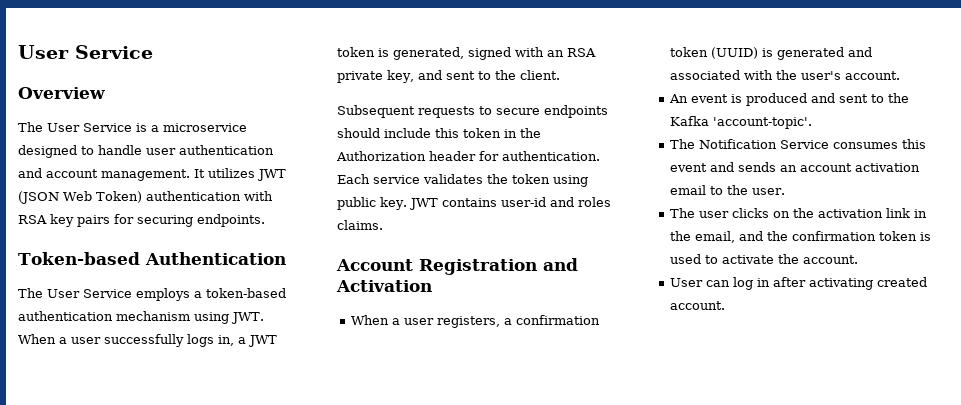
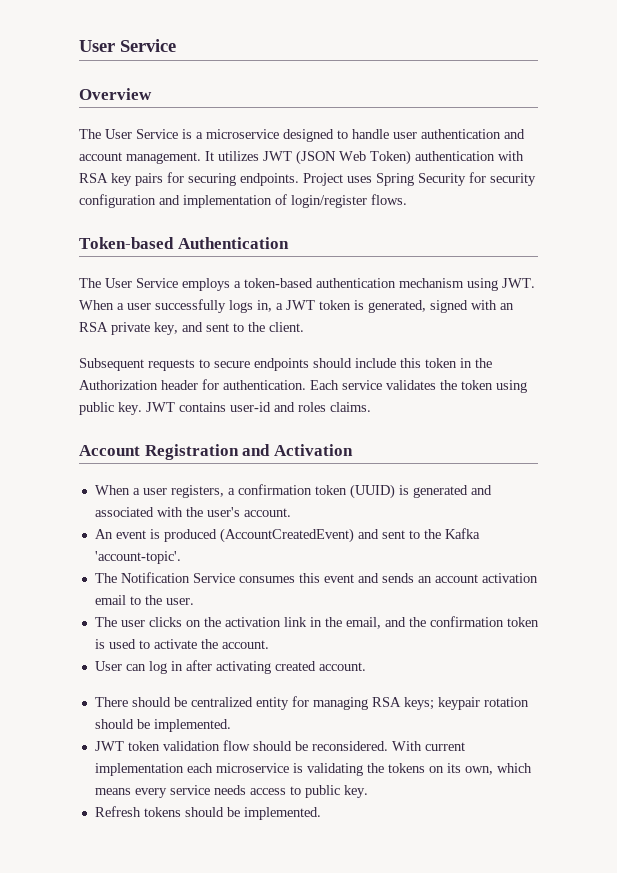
+ Project uses Spring Security for security configuration and implementation of login/register flows.
- An event is produced and sent to the Kafka 'account-topic'.
+ An event is produced (AccountCreatedEvent) and sent to the Kafka 'account-topic'.
+ There should be centralized entity for managing RSA keys; keypair rotation should be implemented.
+ JWT token validation flow should be reconsidered. With current implementation each microservice is validating the tokens on its own, which means every service needs access to public key.
+ Refresh tokens should be implemented.

